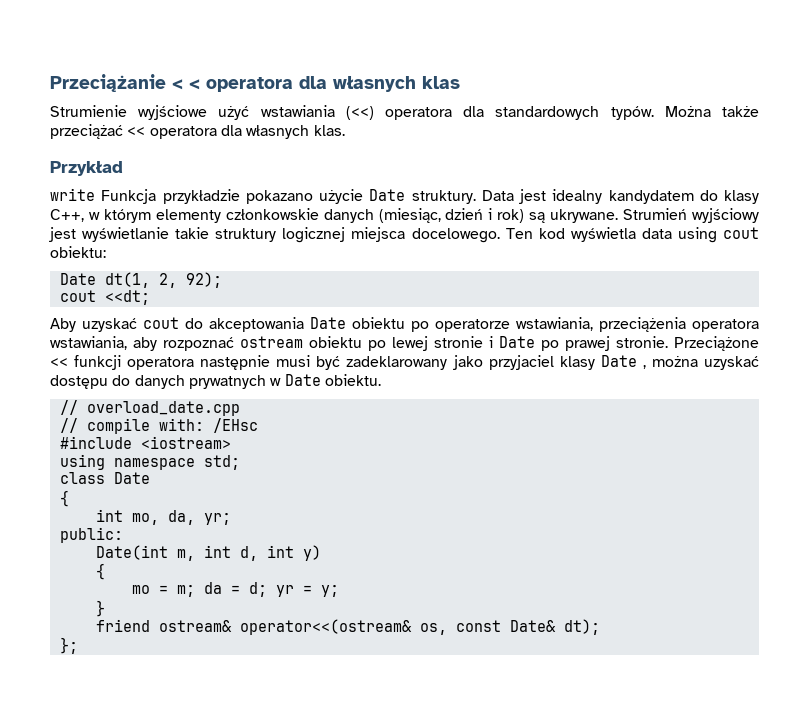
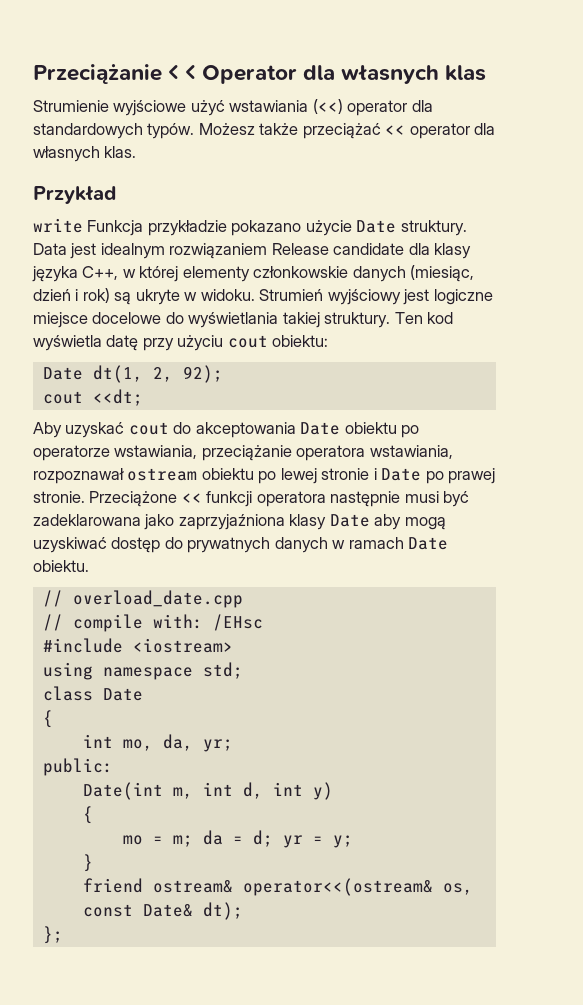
- Przeciążanie < < operatora dla własnych klas
+ Przeciążanie < < Operator dla własnych klas
- Strumienie wyjściowe użyć wstawiania (<<) operatora dla standardowych typów.
+ Strumienie wyjściowe użyć wstawiania (<<) operator dla standardowych typów.
- Można także przeciążać << operatora dla własnych klas.
+ Możesz także przeciążać << operator dla własnych klas.
- Data jest idealny kandydatem do klasy C++, w którym elementy członkowskie danych (miesiąc, dzień i rok) są ukrywane. Strumień wyjściowy jest wyświetlanie takie struktury logicznej miejsca docelowego. Ten kod wyświetla data using cout obiektu:
+ Data jest idealnym rozwiązaniem Release candidate dla klasy języka C++, w której elementy członkowskie danych (miesiąc, dzień i rok) są ukryte w widoku. Strumień wyjściowy jest logiczne miejsce docelowe do wyświetlania takiej struktury. Ten kod wyświetla datę przy użyciu cout obiektu:
- Aby uzyskać cout do akceptowania Date obiektu po operatorze wstawiania, przeciążenia operatora wstawiania, aby rozpoznać ostream obiektu po lewej stronie i Date po prawej stronie.
+ Aby uzyskać cout do akceptowania Date obiektu po operatorze wstawiania, przeciążanie operatora wstawiania, rozpoznawał ostream obiektu po lewej stronie i Date po prawej stronie.
- Przeciążone << funkcji operatora następnie musi być zadeklarowany jako przyjaciel klasy Date , można uzyskać dostępu do danych prywatnych w Date obiektu.
+ Przeciążone << funkcji operatora następnie musi być zadeklarowana jako zaprzyjaźniona klasy Date aby mogą uzyskiwać dostęp do prywatnych danych w ramach Date obiektu.

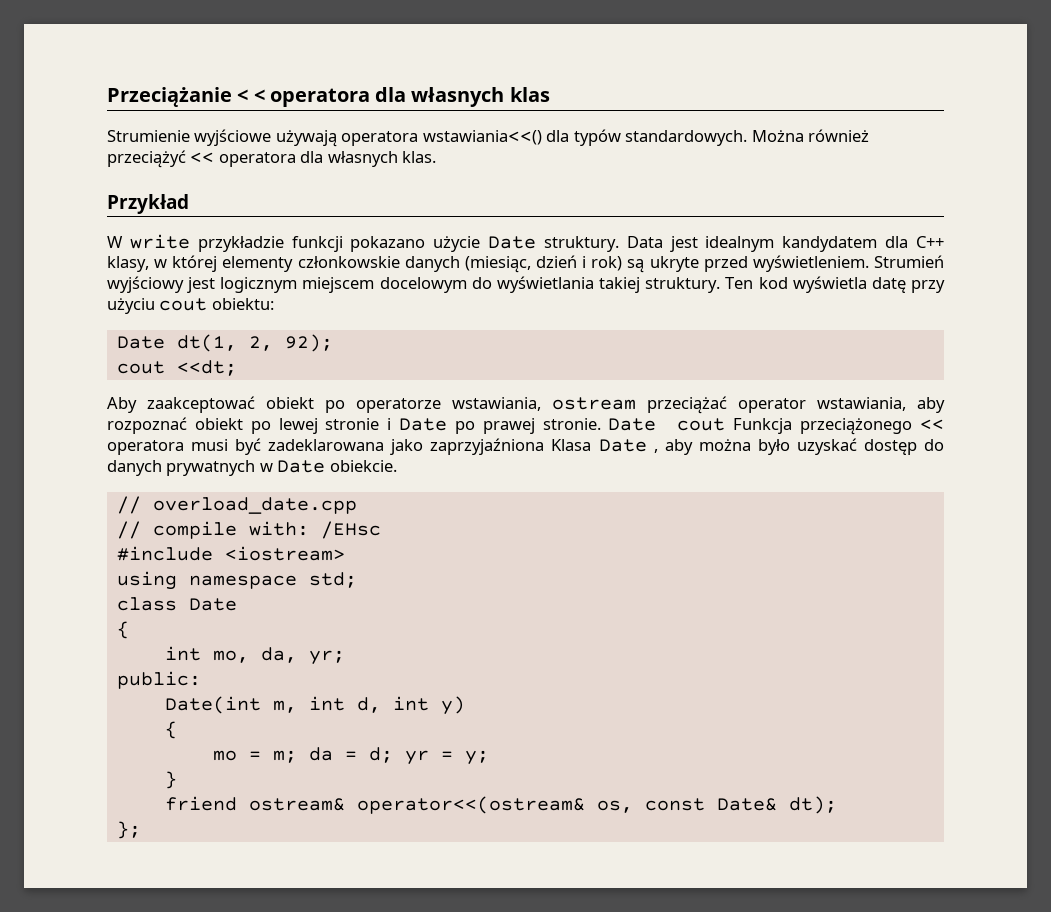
- Przeciążanie < < Operator dla własnych klas
+ Przeciążanie < < operatora dla własnych klas
- Strumienie wyjściowe użyć wstawiania (<<) operator dla standardowych typów. Możesz także przeciążać << operator dla własnych klas.
+ Strumienie wyjściowe używają operatora wstawiania<<() dla typów standardowych. Można również przeciążyć << operatora dla własnych klas.
- write Funkcja przykładzie pokazano użycie Date struktury.
+ W write przykładzie funkcji pokazano użycie Date struktury.
- Data jest idealnym rozwiązaniem Release candidate dla klasy języka C++, w której elementy członkowskie danych (miesiąc, dzień i rok) są ukryte w widoku.
+ Data jest idealnym kandydatem dla C++ klasy, w której elementy członkowskie danych (miesiąc, dzień i rok) są ukryte przed wyświetleniem.
- Strumień wyjściowy jest logiczne miejsce docelowe do wyświetlania takiej struktury.
+ Strumień wyjściowy jest logicznym miejscem docelowym do wyświetlania takiej struktury.
- Aby uzyskać cout do akceptowania Date obiektu po operatorze wstawiania, przeciążanie operatora wstawiania, rozpoznawał ostream obiektu po lewej stronie i Date po prawej stronie.
+ Aby zaakceptować obiekt po operatorze wstawiania, ostream przeciążać operator wstawiania, aby rozpoznać obiekt po lewej stronie i Date po prawej stronie.
- Przeciążone << funkcji operatora następnie musi być zadeklarowana jako zaprzyjaźniona klasy Date aby mogą uzyskiwać dostęp do prywatnych danych w ramach Date obiektu.
+ Date cout Funkcja przeciążonego << operatora musi być zadeklarowana jako zaprzyjaźniona Klasa Date , aby można było uzyskać dostęp do danych prywatnych w Date obiekcie.

